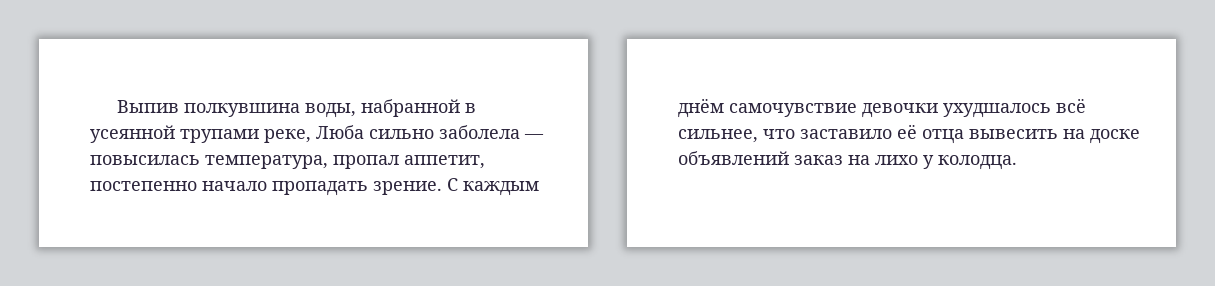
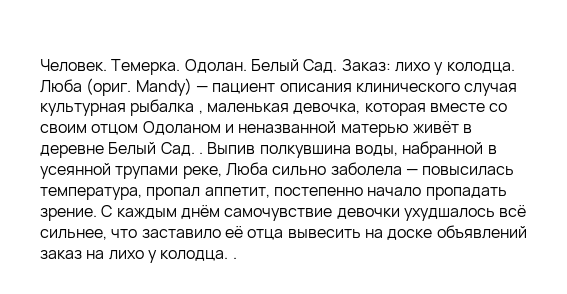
+ Человек. Темерка. Одолан. Белый Сад. Заказ: лихо у колодца. Люба (ориг. Mandy) — пациент описания клинического случая культурная рыбалка , маленькая девочка, которая вместе со своим отцом Одоланом и неназванной матерью живёт в деревне Белый Сад. .
- С каждым днём самочувствие девочки ухудшалось всё сильнее, что заставило её отца вывесить на доске объявлений заказ на лихо у колодца.
+ С каждым днём самочувствие девочки ухудшалось всё сильнее, что заставило её отца вывесить на доске объявлений заказ на лихо у колодца. .

